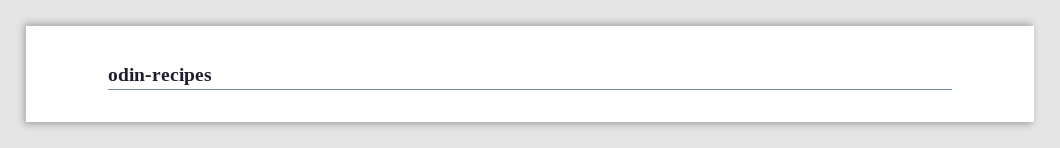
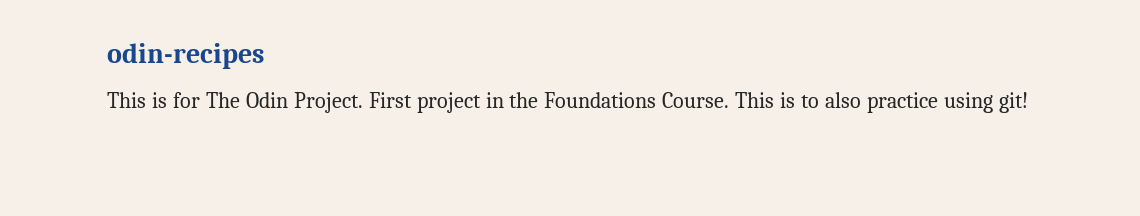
+ This is for The Odin Project. First project in the Foundations Course. This is to also practice using git!

